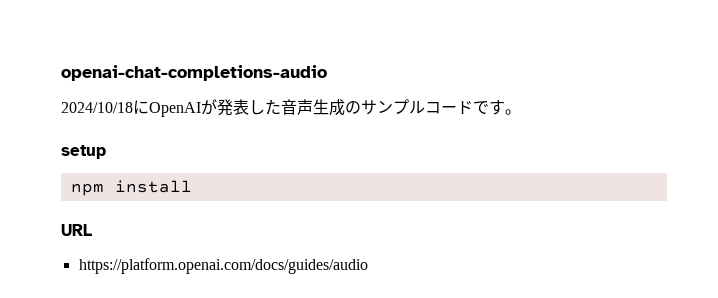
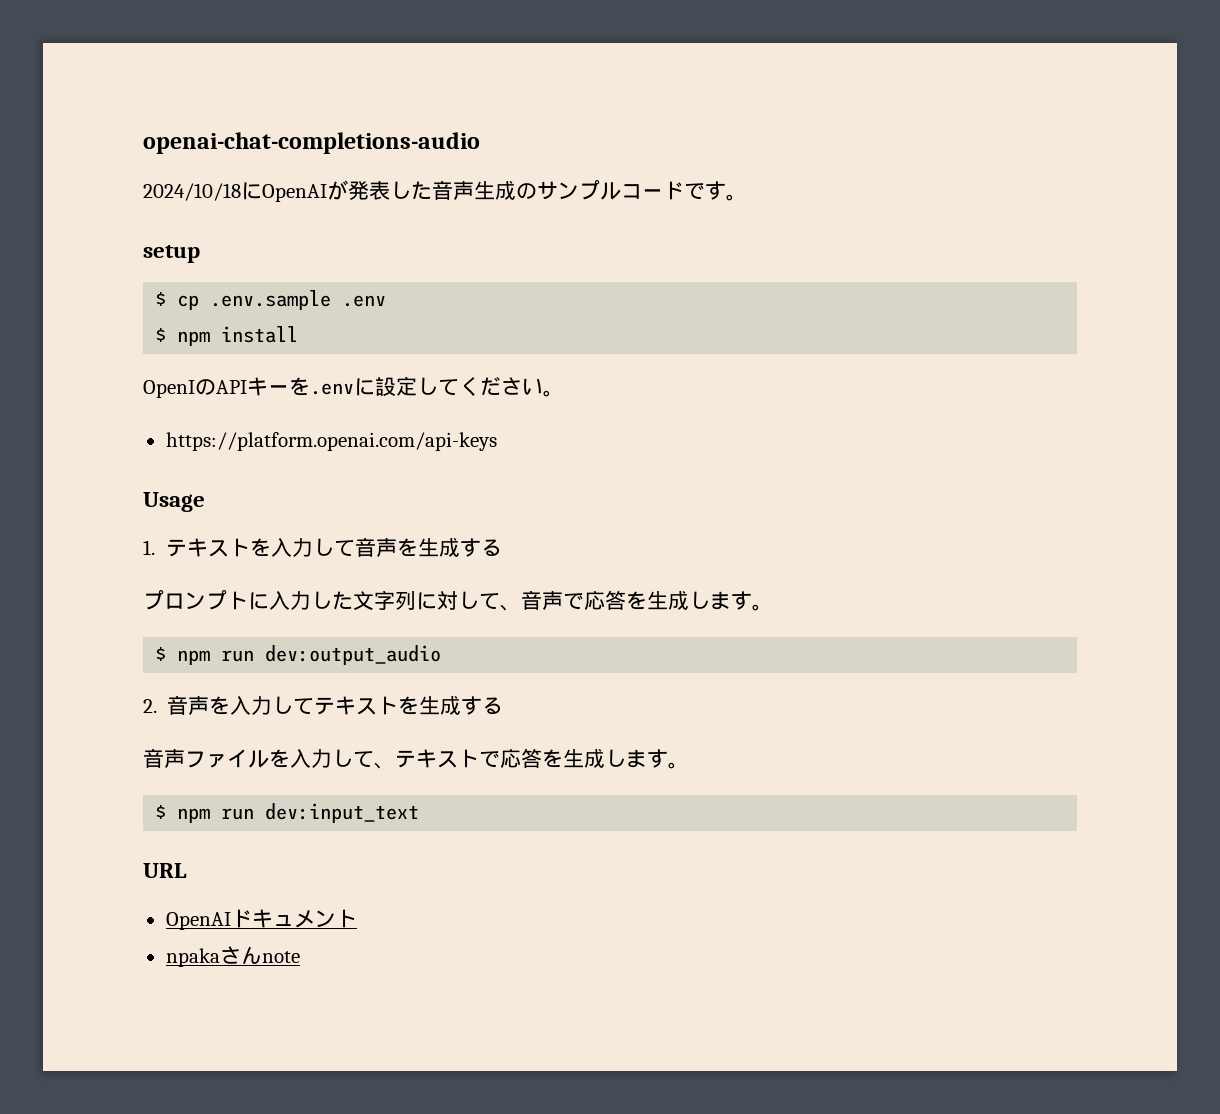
- npm install
+ $ cp .env.sample .env
+ $ npm install
+ OpenIのAPIキーを.envに設定してください。
+ https://platform.openai.com/api-keys
+ Usage
+ 1.テキストを入力して音声を生成する
+ プロンプトに入力した文字列に対して、音声で応答を生成します。
+ $ npm run dev:output_audio
+ 2.音声を入力してテキストを生成する
+ 音声ファイルを入力して、テキストで応答を生成します。
+ $ npm run dev:input_text
  URL
- https://platform.openai.com/docs/guides/audio
+ OpenAIドキュメント
+ npakaさんnote

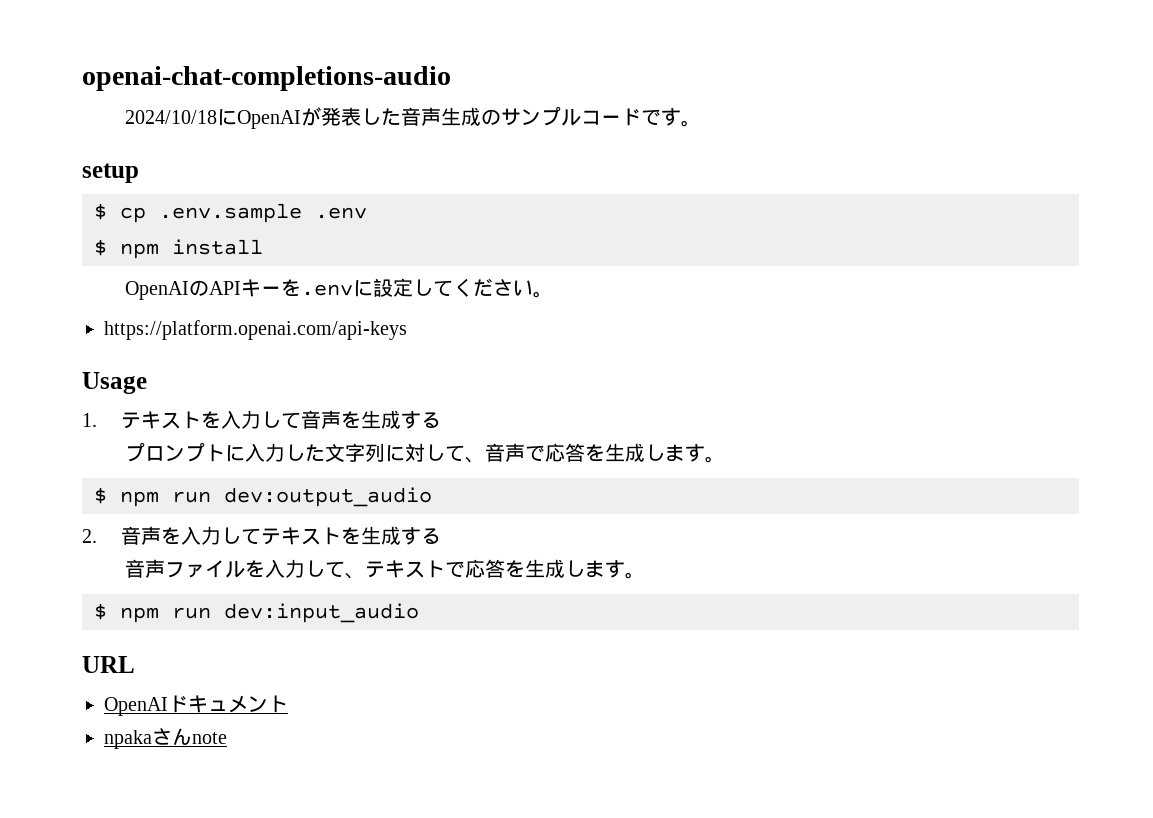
- OpenIのAPIキーを.envに設定してください。
+ OpenAIのAPIキーを.envに設定してください。
- $ npm run dev:input_text
+ $ npm run dev:input_audio

